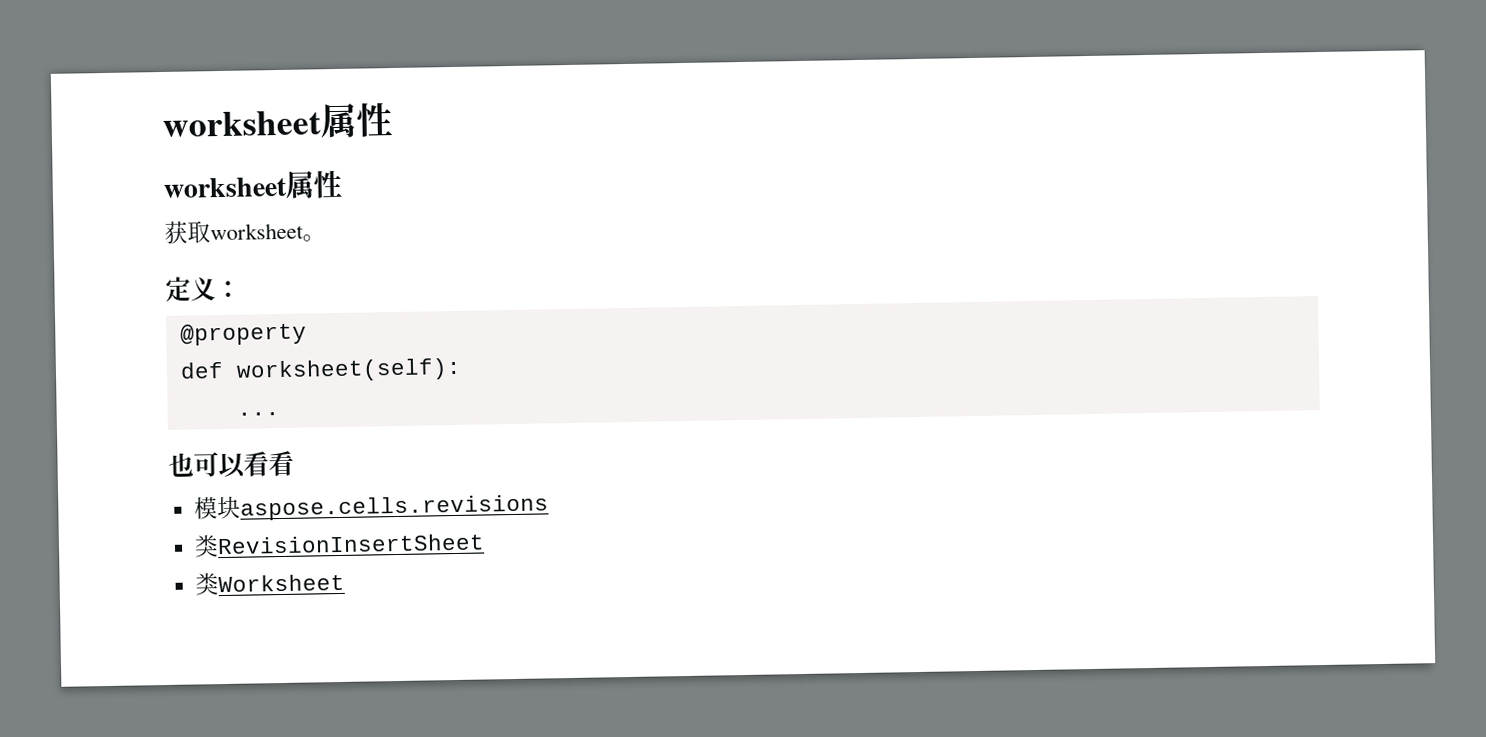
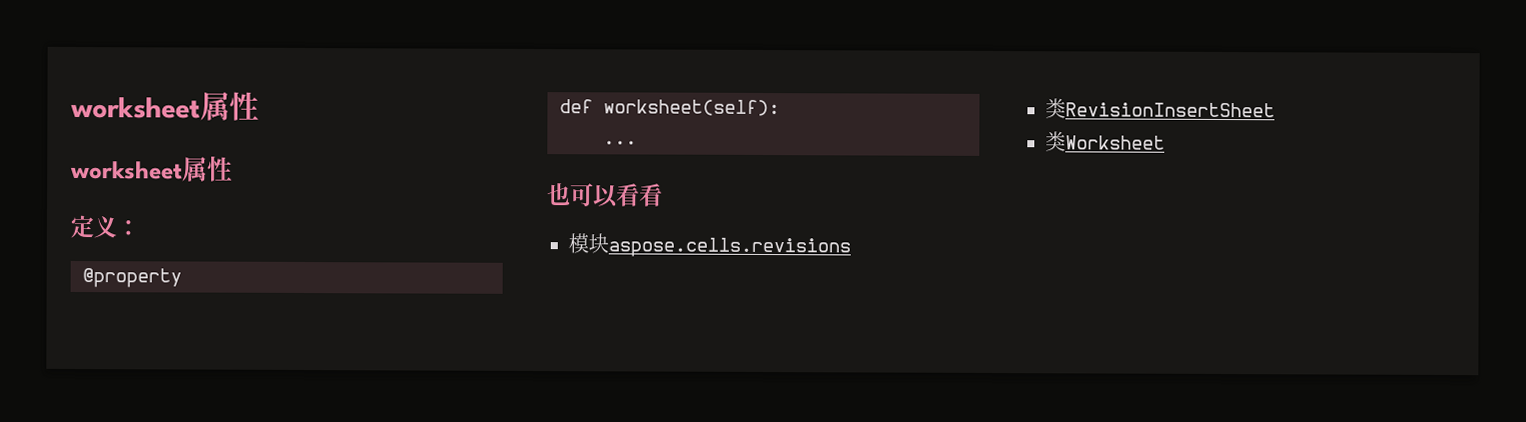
- 获取worksheet。

